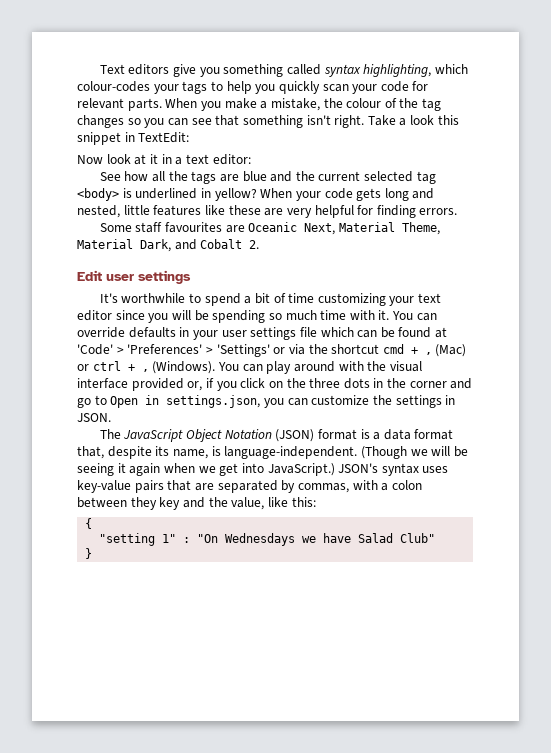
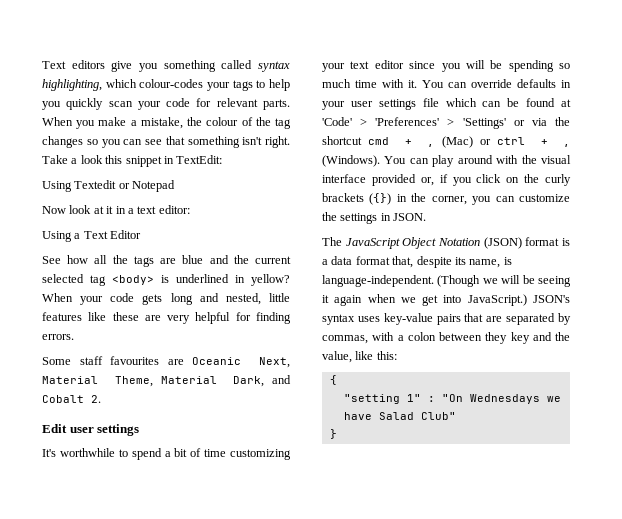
+ Using Textedit or Notepad
+ Using a Text Editor
- You can play around with the visual interface provided or, if you click on the three dots in the corner and go to Open in settings.json, you can customize the settings in JSON.
+ You can play around with the visual interface provided or, if you click on the curly brackets ({}) in the corner, you can customize the settings in JSON.

